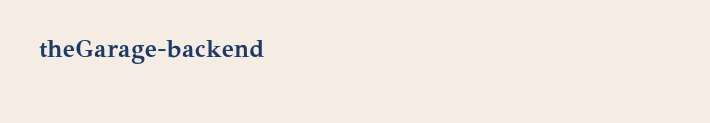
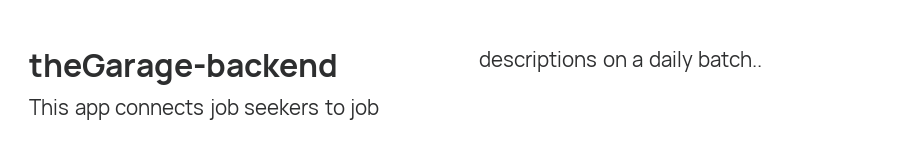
+ This app connects job seekers to job descriptions on a daily batch..

